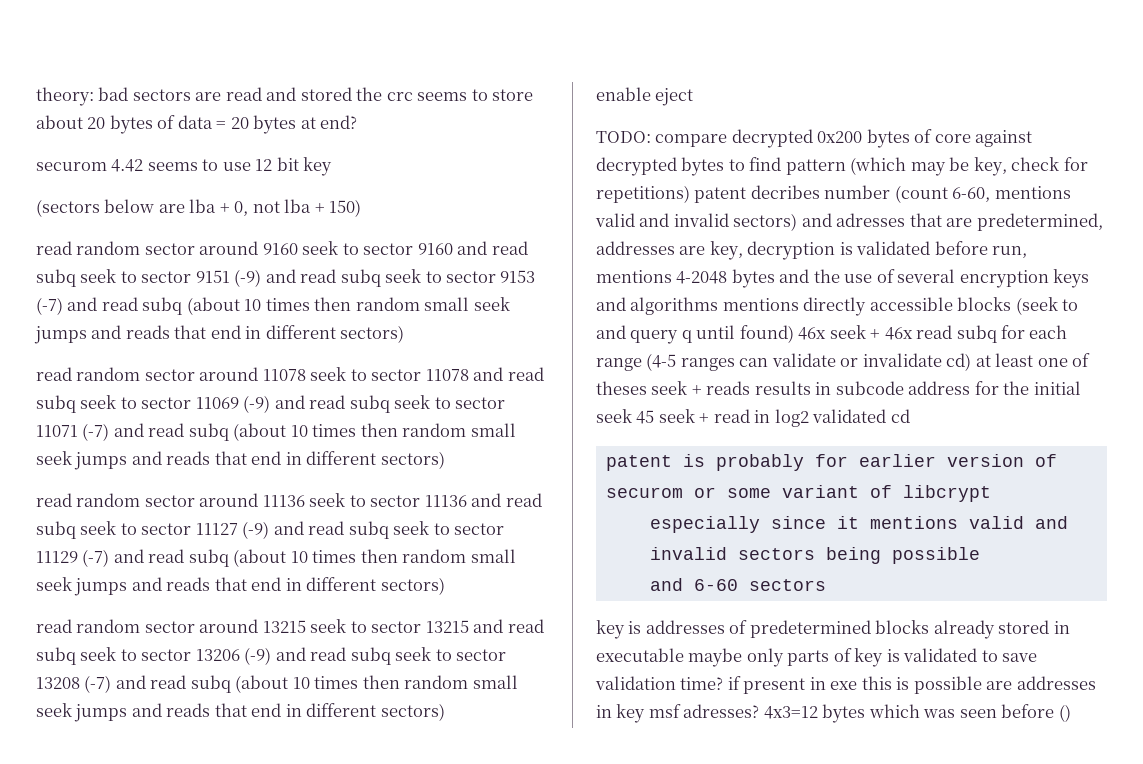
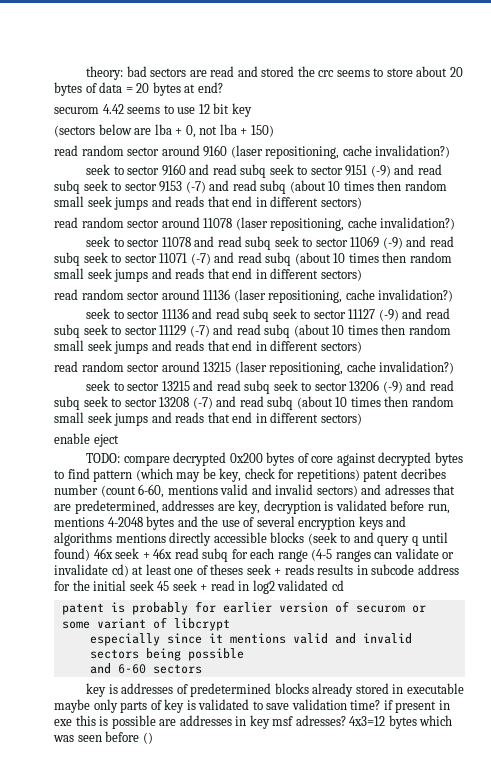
- read random sector around 9160 seek to sector 9160 and read subq seek to sector 9151 (-9) and read subq seek to sector 9153 (-7) and read subq (about 10 times then random small seek jumps and reads that end in different sectors)
+ read random sector around 9160 (laser repositioning, cache invalidation?)
+ seek to sector 9160 and read subq seek to sector 9151 (-9) and read subq seek to sector 9153 (-7) and read subq (about 10 times then random small seek jumps and reads that end in different sectors)
- read random sector around 11078 seek to sector 11078 and read subq seek to sector 11069 (-9) and read subq seek to sector 11071 (-7) and read subq (about 10 times then random small seek jumps and reads that end in different sectors)
+ read random sector around 11078 (laser repositioning, cache invalidation?)
+ seek to sector 11078 and read subq seek to sector 11069 (-9) and read subq seek to sector 11071 (-7) and read subq (about 10 times then random small seek jumps and reads that end in different sectors)
- read random sector around 11136 seek to sector 11136 and read subq seek to sector 11127 (-9) and read subq seek to sector 11129 (-7) and read subq (about 10 times then random small seek jumps and reads that end in different sectors)
+ read random sector around 11136 (laser repositioning, cache invalidation?)
+ seek to sector 11136 and read subq seek to sector 11127 (-9) and read subq seek to sector 11129 (-7) and read subq (about 10 times then random small seek jumps and reads that end in different sectors)
- read random sector around 13215 seek to sector 13215 and read subq seek to sector 13206 (-9) and read subq seek to sector 13208 (-7) and read subq (about 10 times then random small seek jumps and reads that end in different sectors)
+ read random sector around 13215 (laser repositioning, cache invalidation?)
+ seek to sector 13215 and read subq seek to sector 13206 (-9) and read subq seek to sector 13208 (-7) and read subq (about 10 times then random small seek jumps and reads that end in different sectors)

